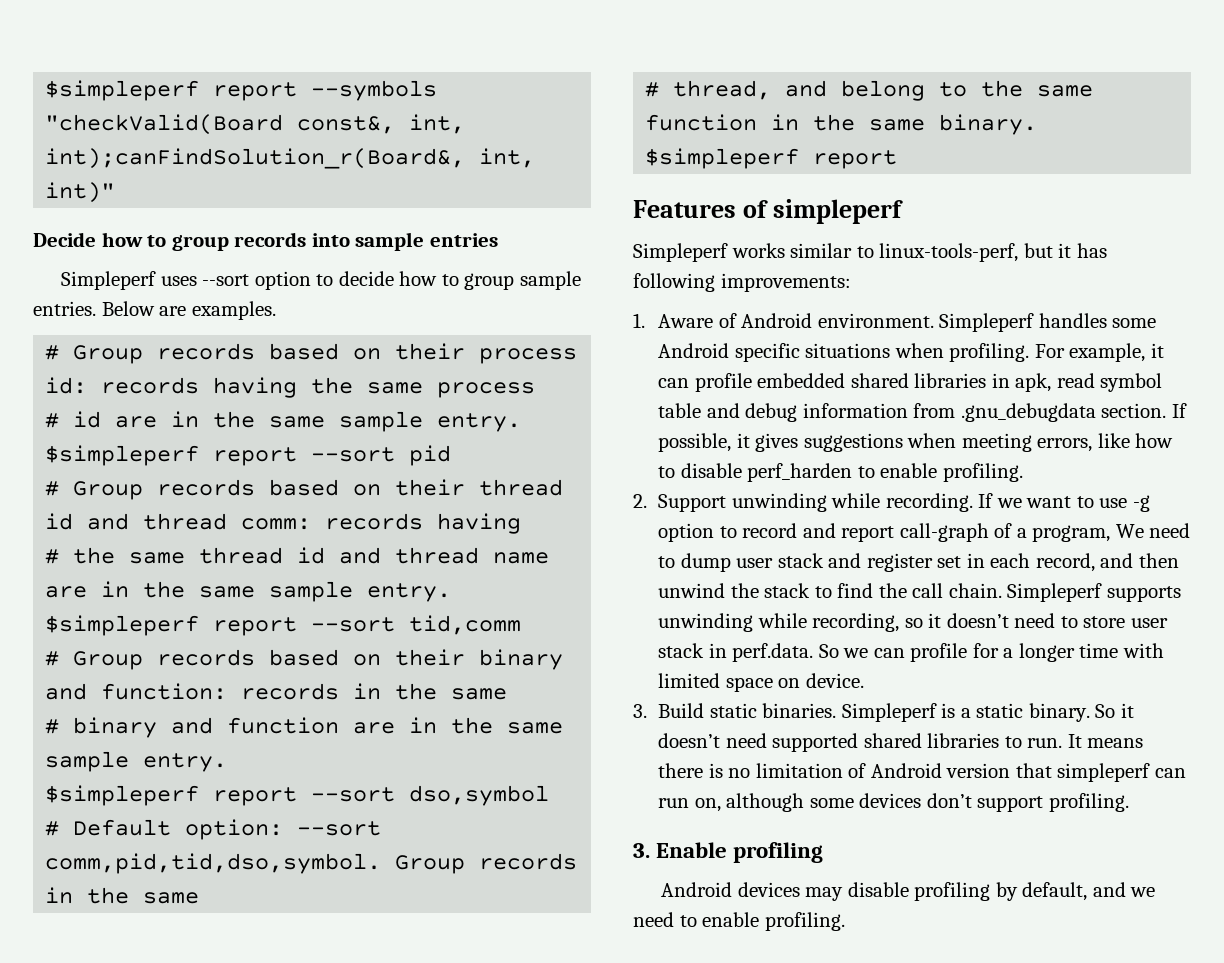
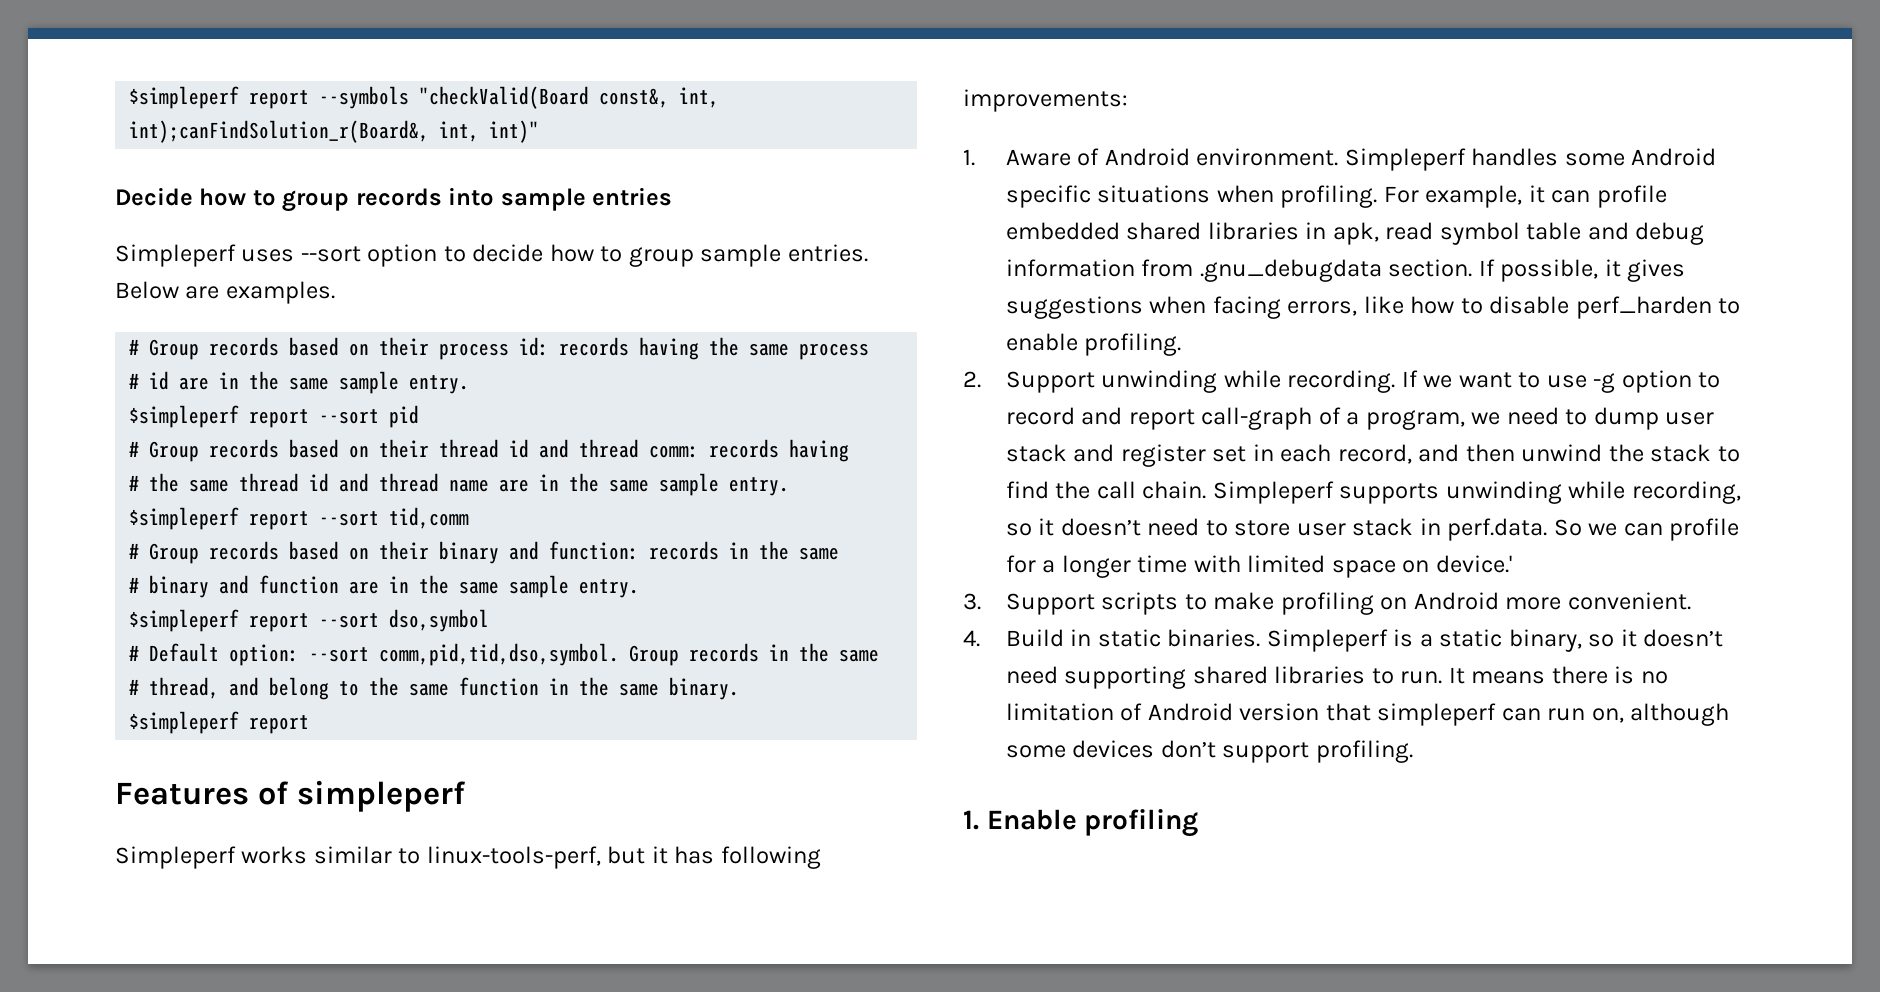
- If possible, it gives suggestions when meeting errors, like how to disable perf_harden to enable profiling.
+ If possible, it gives suggestions when facing errors, like how to disable perf_harden to enable profiling.
- If we want to use -g option to record and report call-graph of a program, We need to dump user stack and register set in each record, and then unwind the stack to find the call chain.
+ If we want to use -g option to record and report call-graph of a program, we need to dump user stack and register set in each record, and then unwind the stack to find the call chain.
- Simpleperf supports unwinding while recording, so it doesn’t need to store user stack in perf.data. So we can profile for a longer time with limited space on device.
- 3. Build static binaries.
+ Simpleperf supports unwinding while recording, so it doesn’t need to store user stack in perf.data. So we can profile for a longer time with limited space on device.'
+ 3. Support scripts to make profiling on Android more convenient.
+ 4. Build in static binaries.
- Simpleperf is a static binary. So it doesn’t need supported shared libraries to run.
+ Simpleperf is a static binary, so it doesn’t need supporting shared libraries to run.
- 3. Enable profiling
+ 1. Enable profiling
- Android devices may disable profiling by default, and we need to enable profiling.

